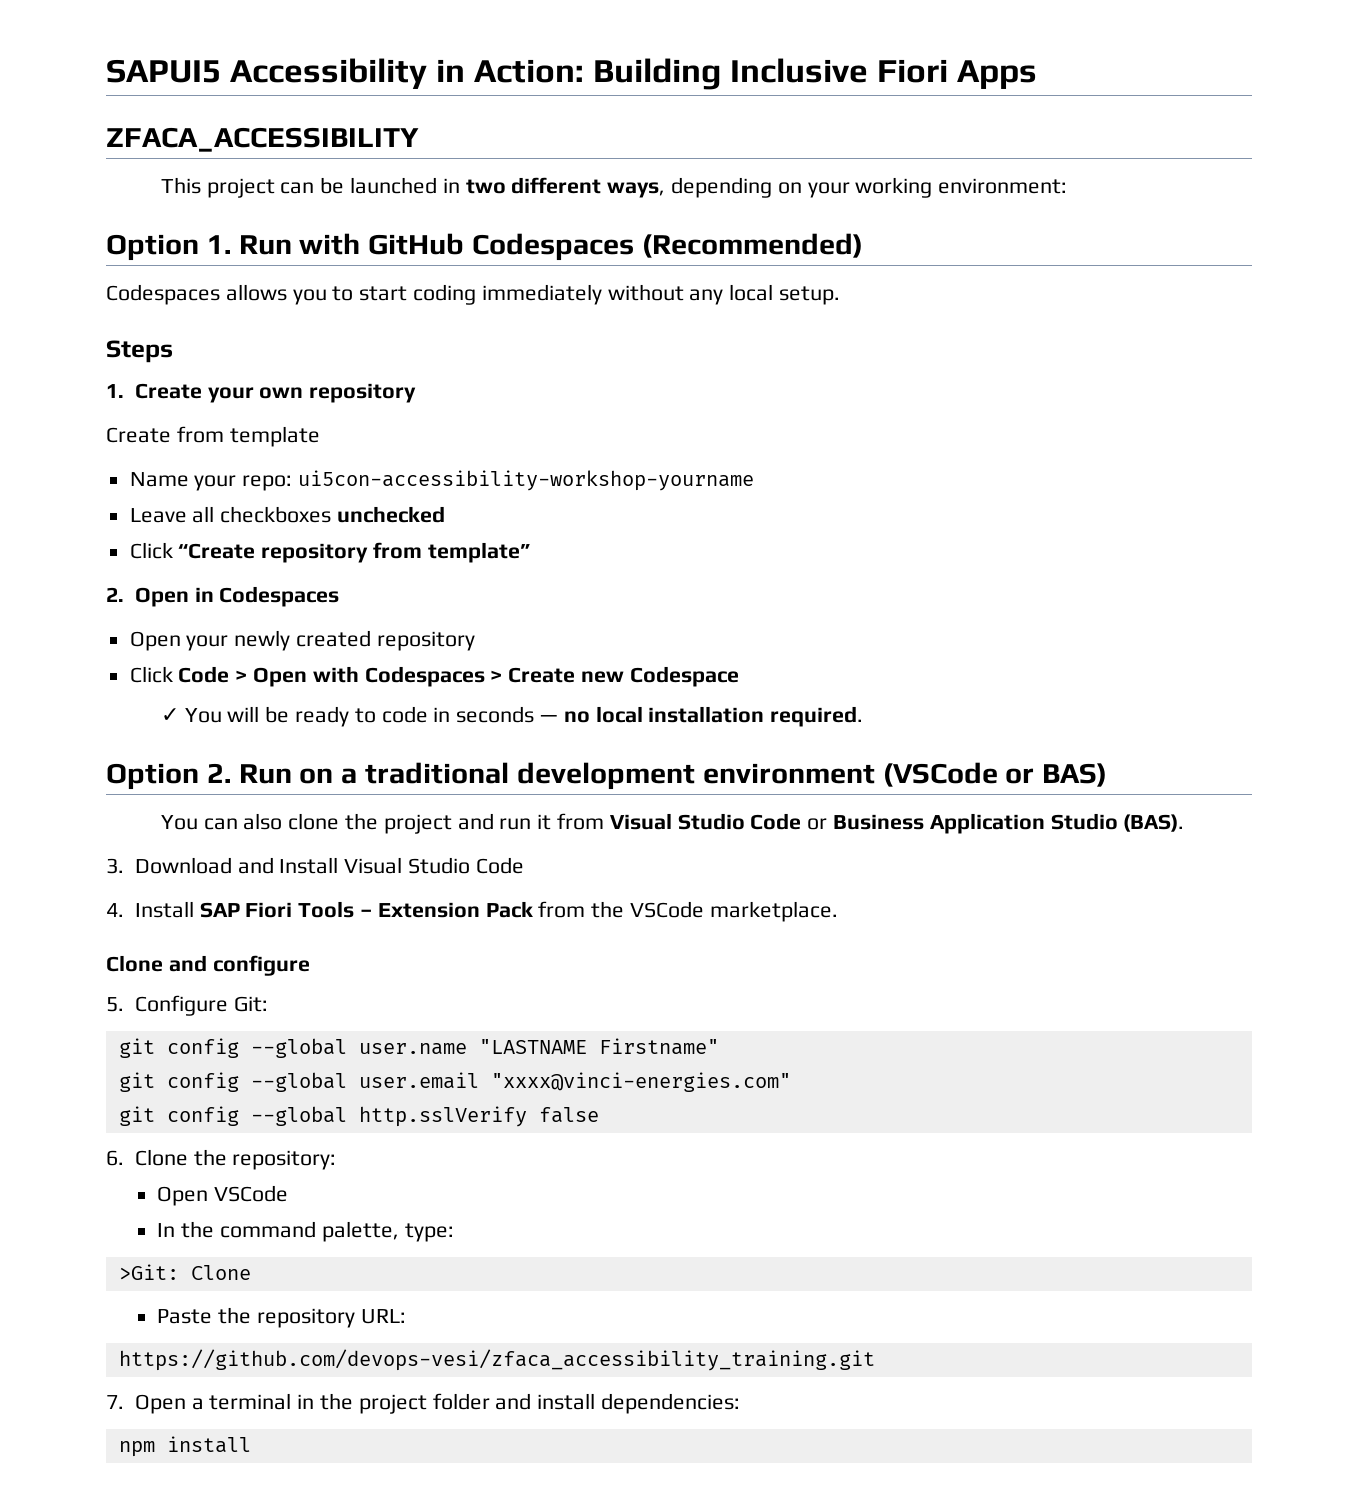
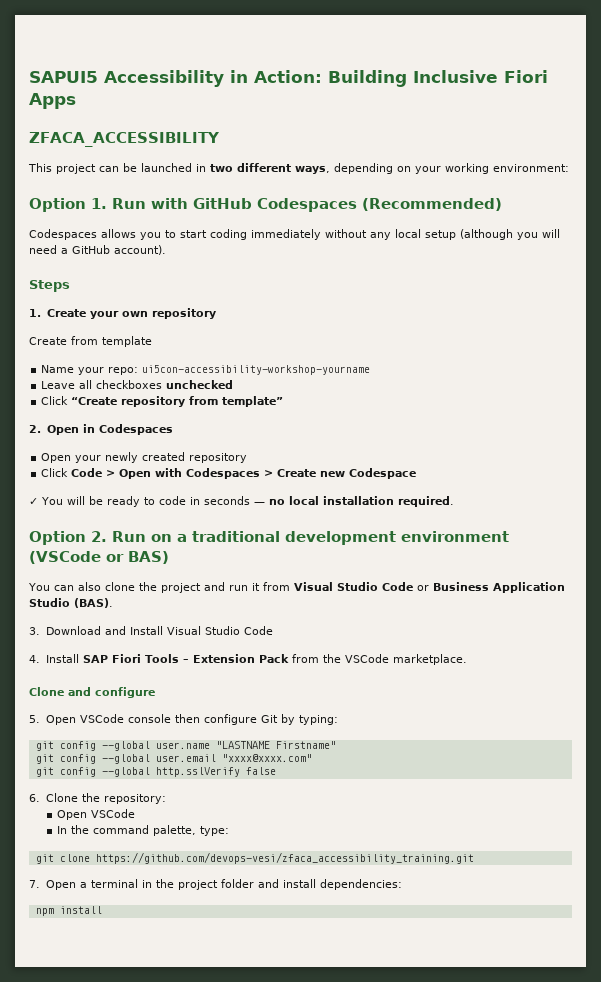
- Codespaces allows you to start coding immediately without any local setup.
+ Codespaces allows you to start coding immediately without any local setup (although you will need a GitHub account).
- 5. Configure Git:
+ 5. Open VSCode console then configure Git by typing:
- git config --global user.email "xxxx@vinci-energies.com"
+ git config --global user.email "xxxx@xxxx.com"
- >Git: Clone
- Paste the repository URL:
- https://github.com/devops-vesi/zfaca_accessibility_training.git
+ git clone https://github.com/devops-vesi/zfaca_accessibility_training.git

